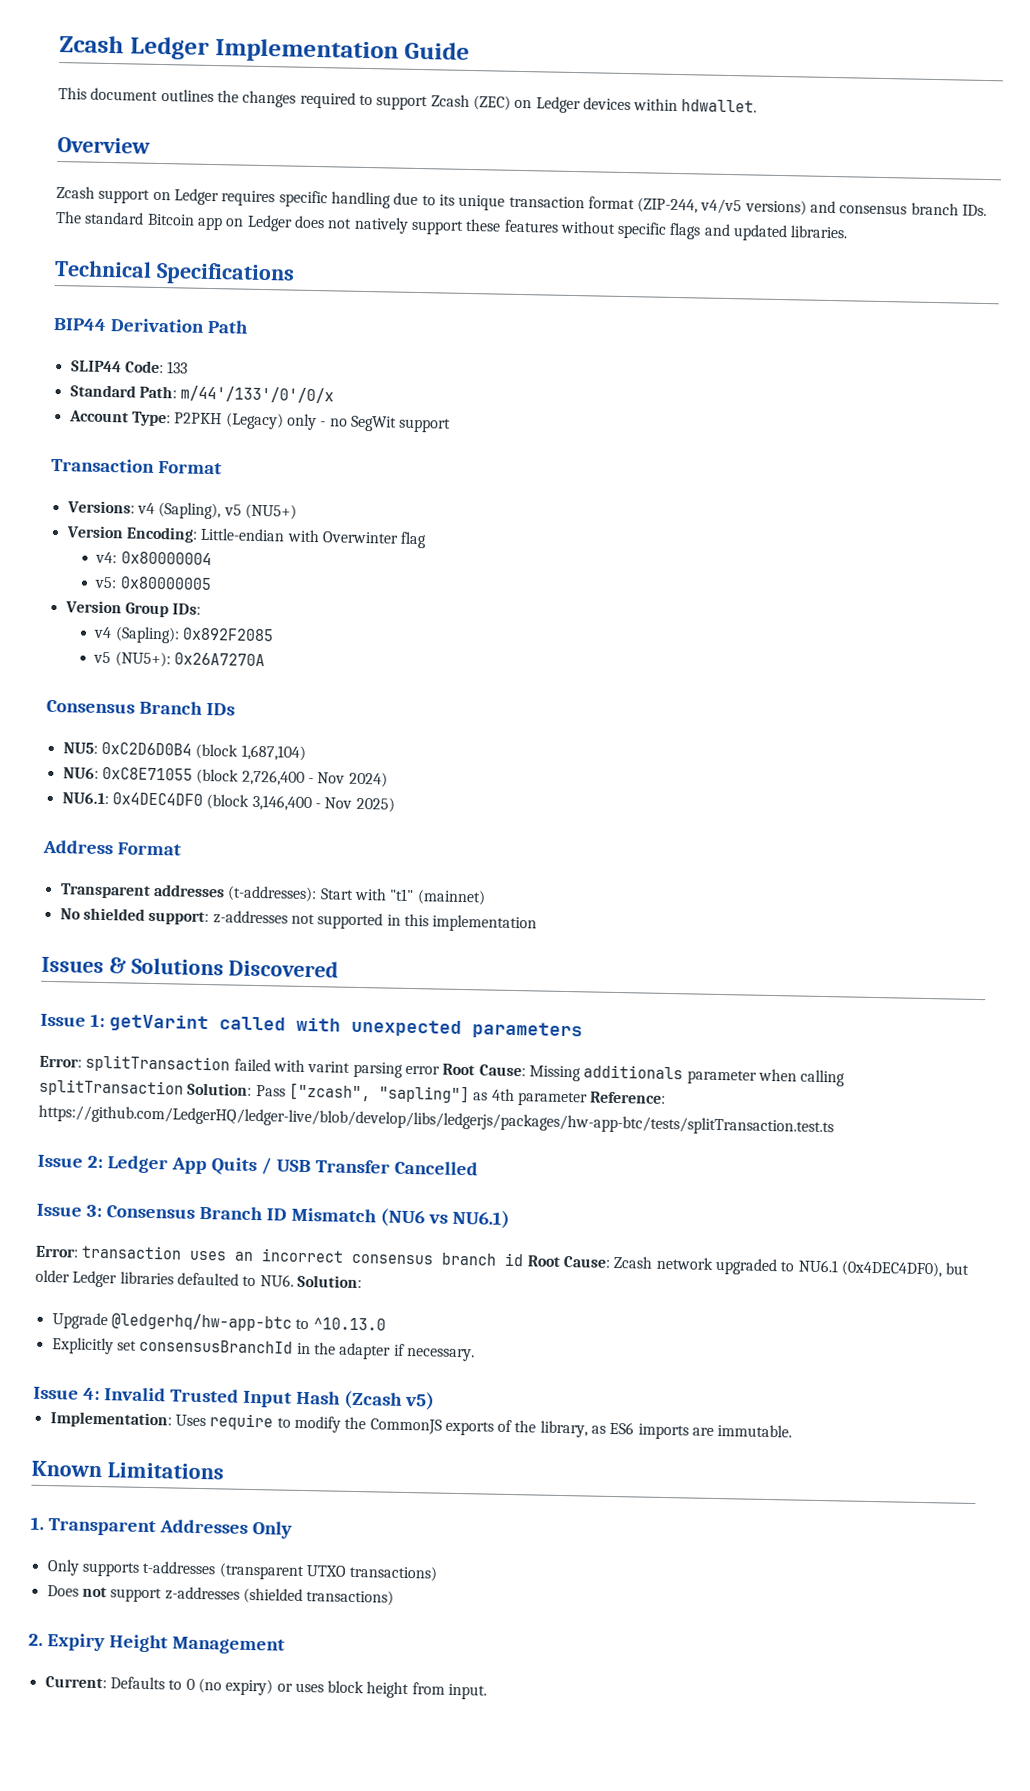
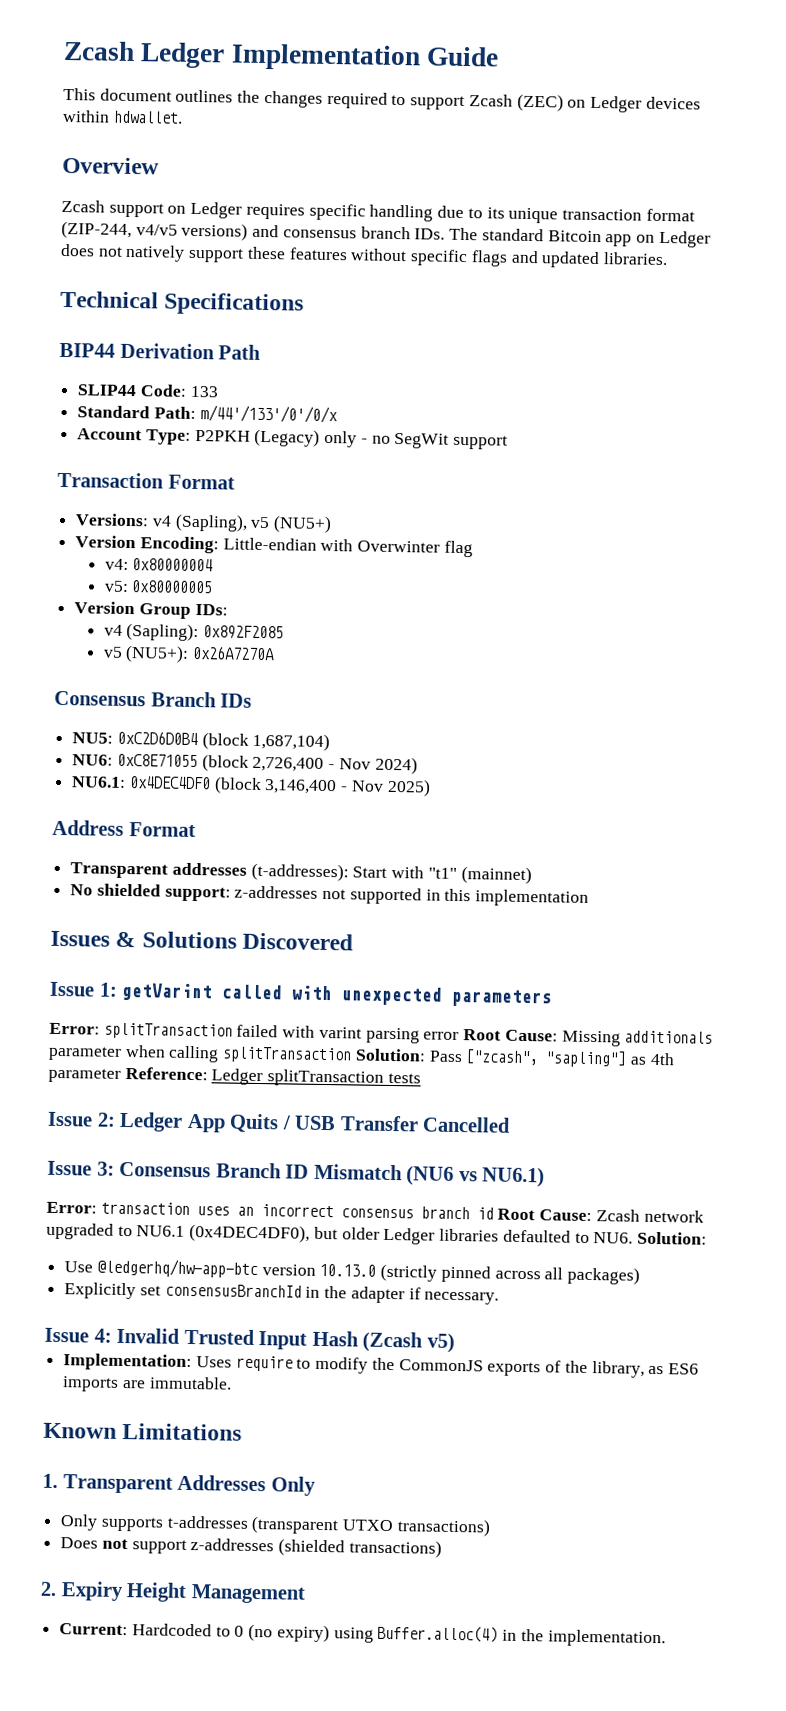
- Error: splitTransaction failed with varint parsing error Root Cause: Missing additionals parameter when calling splitTransaction Solution: Pass ["zcash", "sapling"] as 4th parameter Reference: https://github.com/LedgerHQ/ledger-live/blob/develop/libs/ledgerjs/packages/hw-app-btc/tests/splitTransaction.test.ts
+ Error: splitTransaction failed with varint parsing error Root Cause: Missing additionals parameter when calling splitTransaction Solution: Pass ["zcash", "sapling"] as 4th parameter Reference: Ledger splitTransaction tests
- Upgrade @ledgerhq/hw-app-btc to ^10.13.0
+ Use @ledgerhq/hw-app-btc version 10.13.0 (strictly pinned across all packages)
- Current: Defaults to 0 (no expiry) or uses block height from input.
+ Current: Hardcoded to 0 (no expiry) using Buffer.alloc(4) in the implementation.

